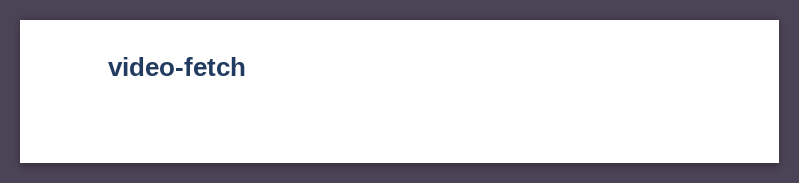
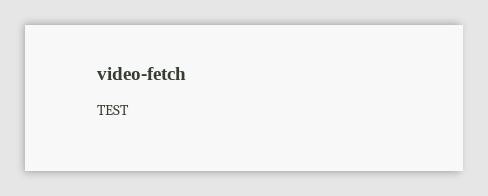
+ TEST

